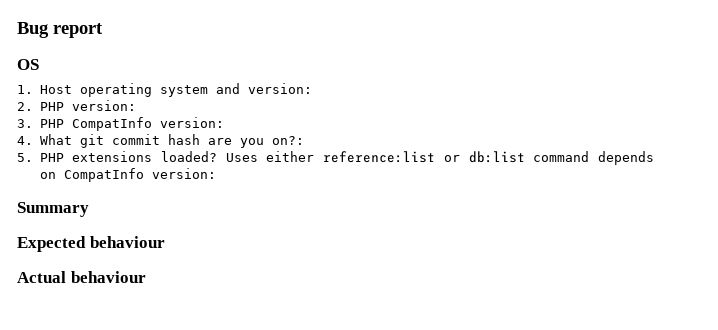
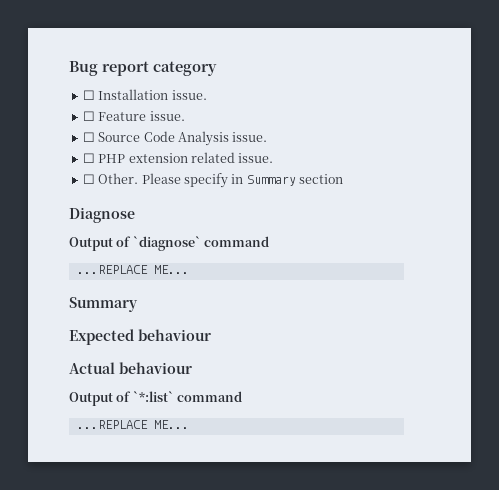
- Bug report
- OS
- 1. Host operating system and version:
- 2. PHP version:
- 3. PHP CompatInfo version:
- 4. What git commit hash are you on?:
- 5. PHP extensions loaded? Uses either reference:list or db:list command depends on CompatInfo version:
+ Bug report category
+ ☐ Installation issue.
+ ☐ Feature issue.
+ ☐ Source Code Analysis issue.
+ ☐ PHP extension related issue.
+ ☐ Other. Please specify in Summary section
+ Diagnose
+ Output of `diagnose` command
+ ...REPLACE ME...
+ Output of `*:list` command
+ ...REPLACE ME...

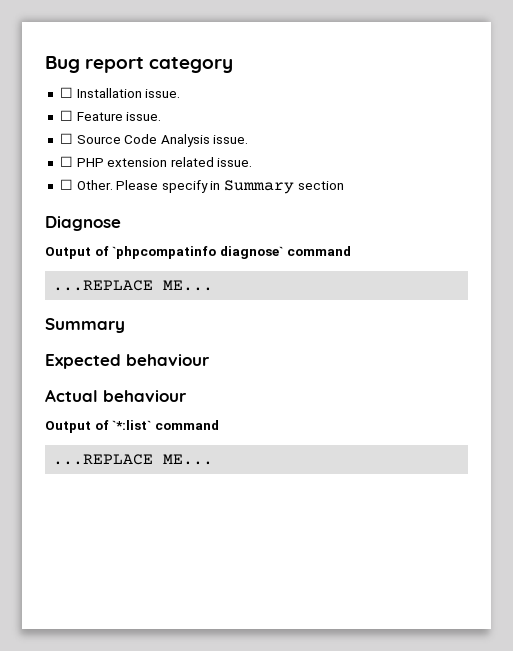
- Output of `diagnose` command
+ Output of `phpcompatinfo diagnose` command

